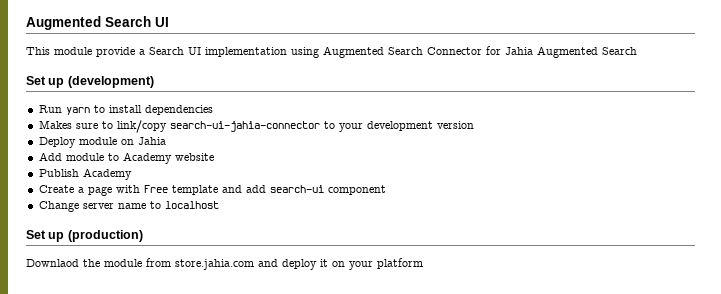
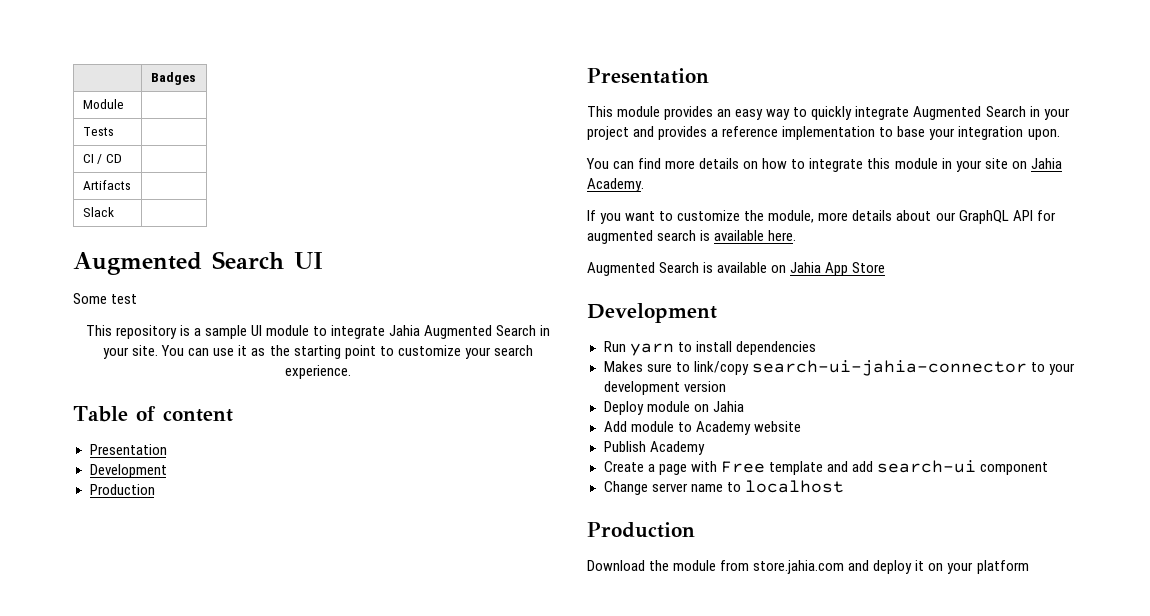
+ | Badges
+ Module |
+ Tests |
+ CI / CD |
+ Artifacts |
+ Slack |
- This module provide a Search UI implementation using Augmented Search Connector for Jahia Augmented Search
- Set up (development)
+ Some test
+ This repository is a sample UI module to integrate Jahia Augmented Search in your site. You can use it as the starting point to customize your search experience.
+ Table of content
+ Presentation
+ Development
+ Production
+ Presentation
+ This module provides an easy way to quickly integrate Augmented Search in your project and provides a reference implementation to base your integration upon.
+ You can find more details on how to integrate this module in your site on Jahia Academy.
+ If you want to customize the module, more details about our GraphQL API for augmented search is available here.
+ Augmented Search is available on Jahia App Store
+ Development
  Change server name to localhost
- Set up (production)
- Downlaod the module from store.jahia.com and deploy it on your platform
+ Production
+ Download the module from store.jahia.com and deploy it on your platform

